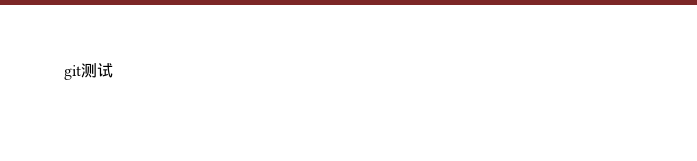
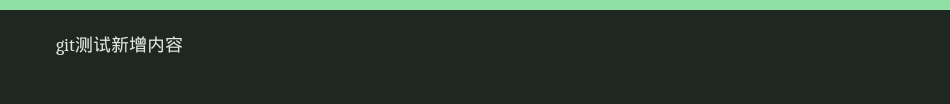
- git测试
+ git测试新增内容

